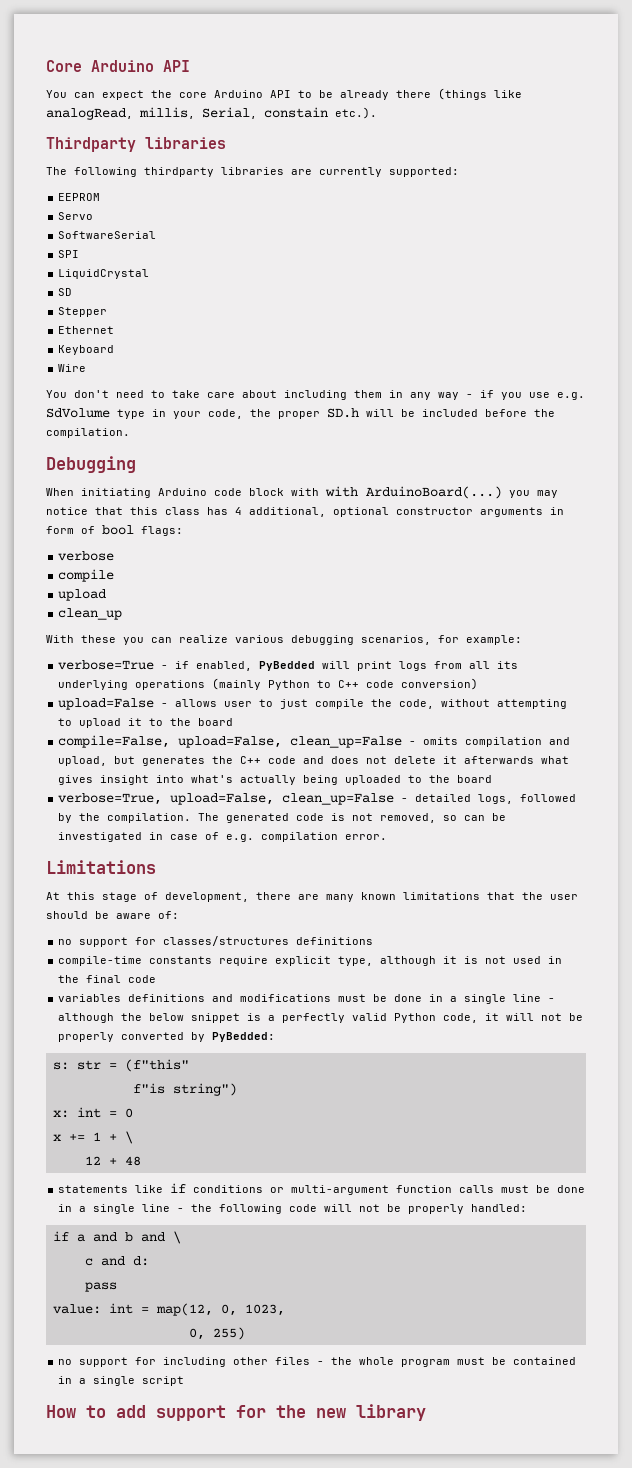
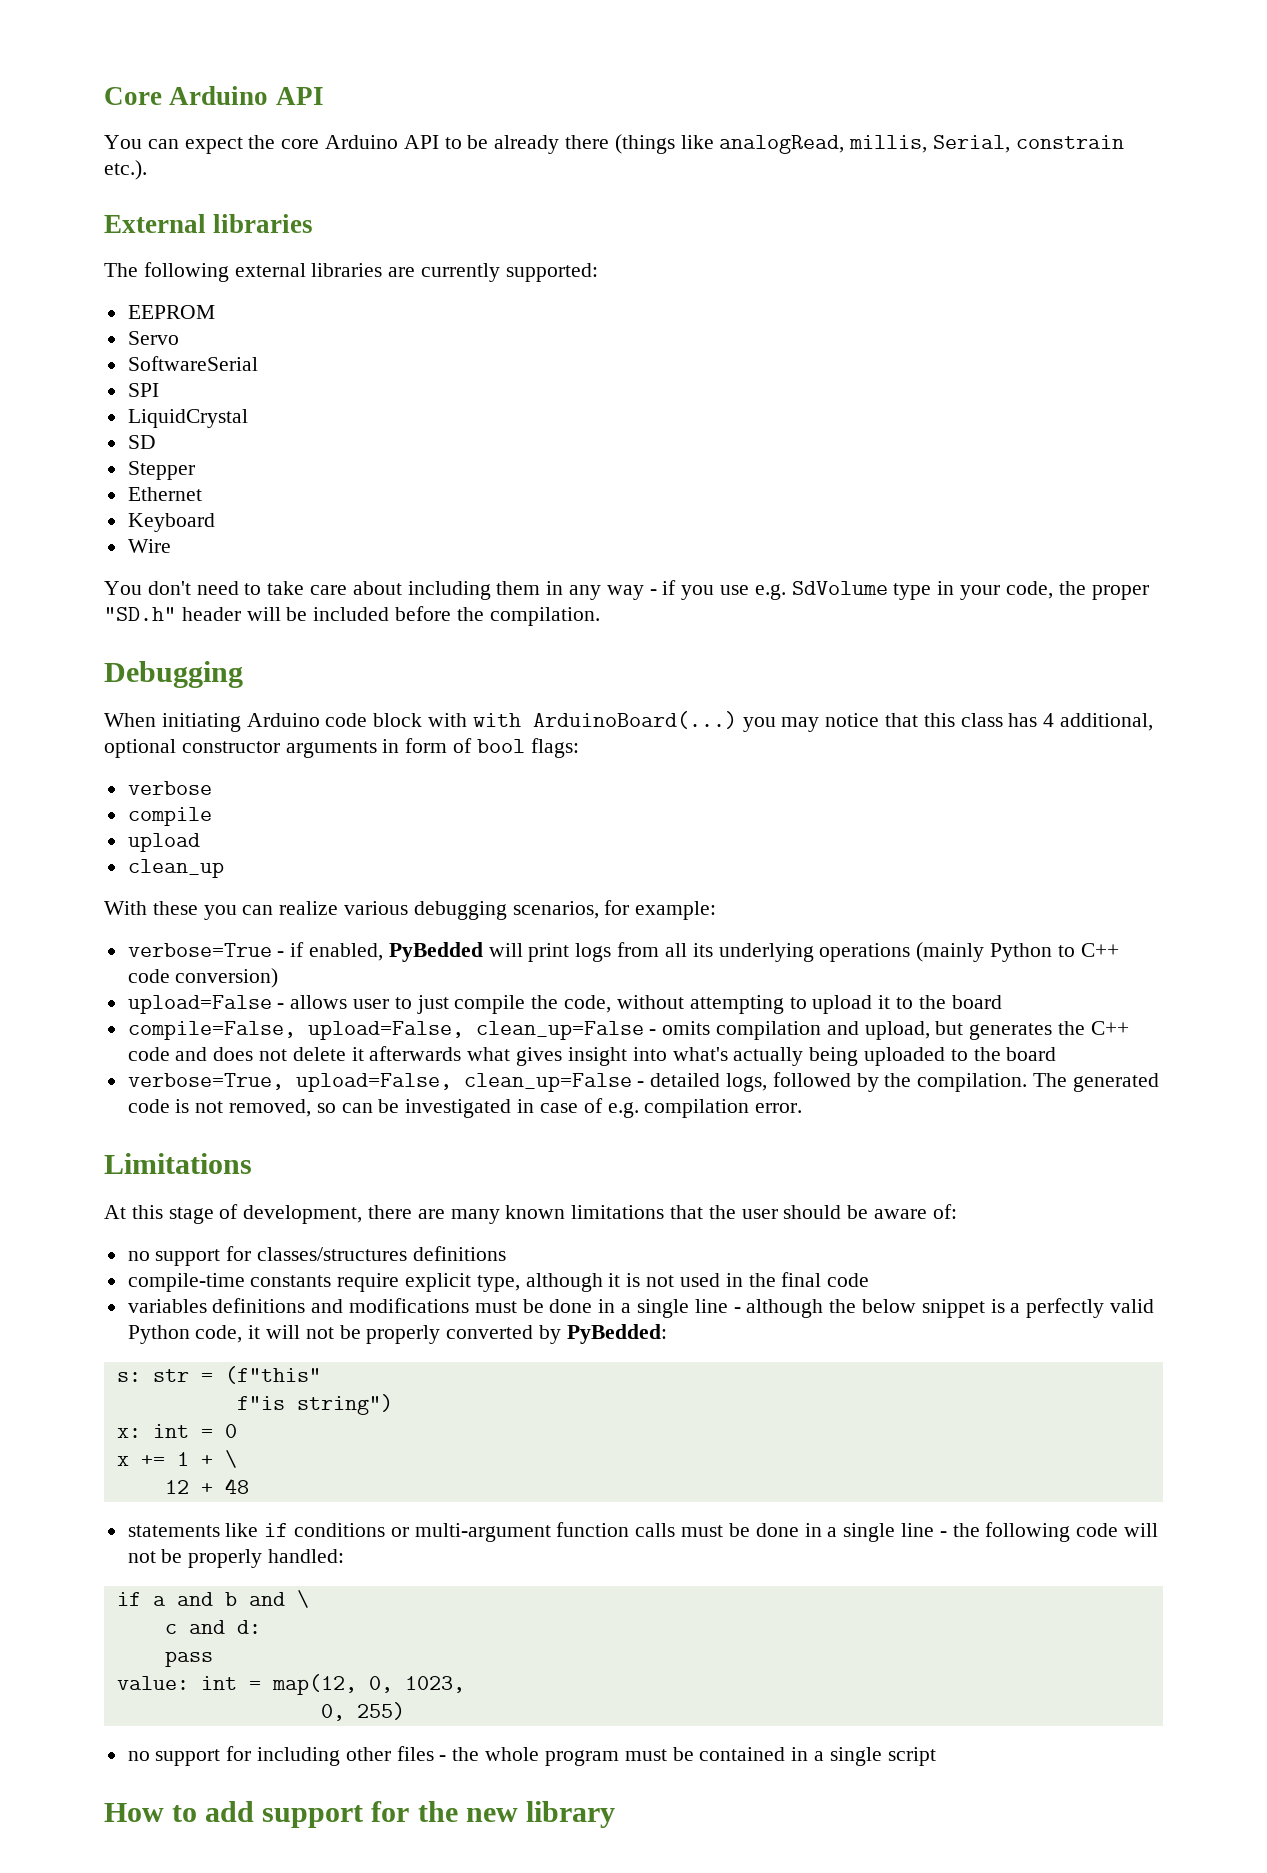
- You can expect the core Arduino API to be already there (things like analogRead, millis, Serial, constain etc.).
+ You can expect the core Arduino API to be already there (things like analogRead, millis, Serial, constrain etc.).
- Thirdparty libraries
+ External libraries
- The following thirdparty libraries are currently supported:
+ The following external libraries are currently supported:
- You don't need to take care about including them in any way - if you use e.g. SdVolume type in your code, the proper SD.h will be included before the compilation.
+ You don't need to take care about including them in any way - if you use e.g. SdVolume type in your code, the proper "SD.h" header will be included before the compilation.

